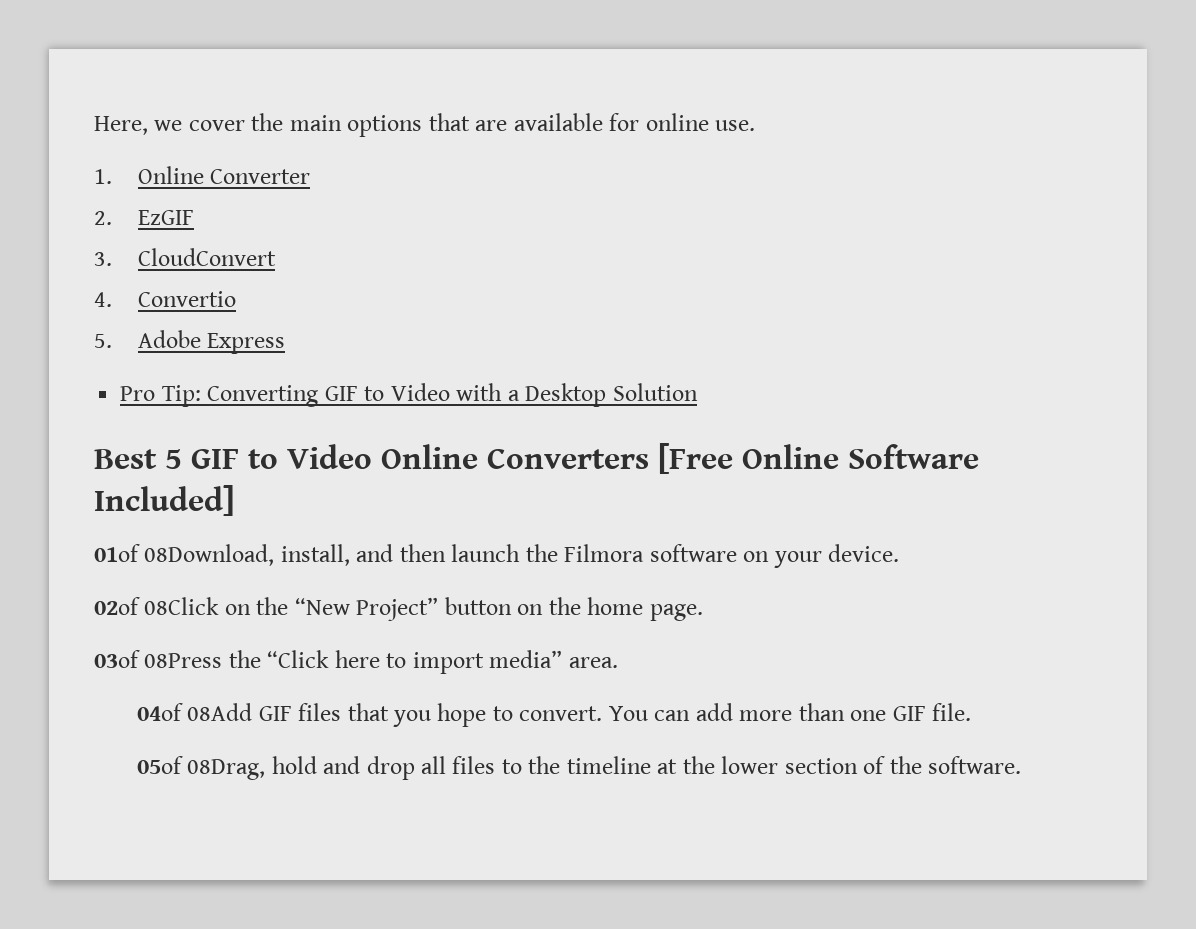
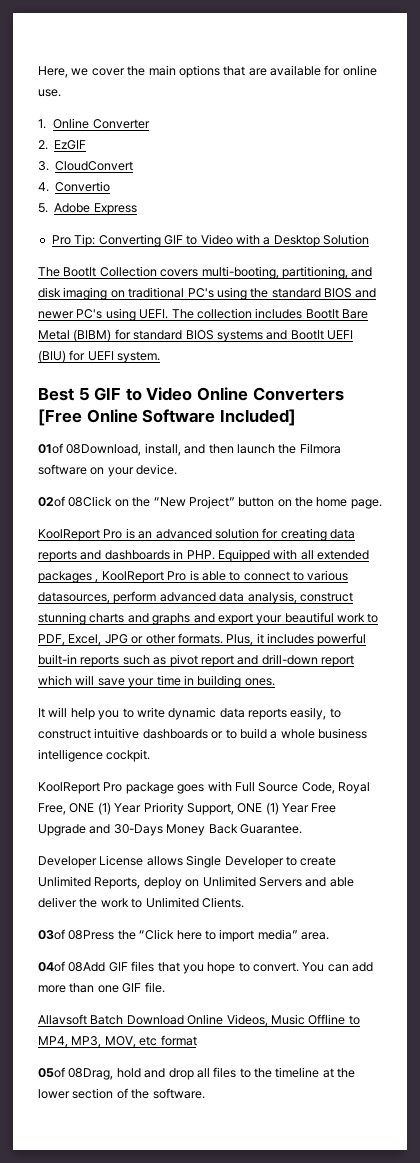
+ The BootIt Collection covers multi-booting, partitioning, and disk imaging on traditional PC's using the standard BIOS and newer PC's using UEFI. The collection includes BootIt Bare Metal (BIBM) for standard BIOS systems and BootIt UEFI (BIU) for UEFI system.
+ KoolReport Pro is an advanced solution for creating data reports and dashboards in PHP. Equipped with all extended packages , KoolReport Pro is able to connect to various datasources, perform advanced data analysis, construct stunning charts and graphs and export your beautiful work to PDF, Excel, JPG or other formats. Plus, it includes powerful built-in reports such as pivot report and drill-down report which will save your time in building ones.
+ It will help you to write dynamic data reports easily, to construct intuitive dashboards or to build a whole business intelligence cockpit.
+ KoolReport Pro package goes with Full Source Code, Royal Free, ONE (1) Year Priority Support, ONE (1) Year Free Upgrade and 30-Days Money Back Guarantee.
+ Developer License allows Single Developer to create Unlimited Reports, deploy on Unlimited Servers and able deliver the work to Unlimited Clients.
+ Allavsoft Batch Download Online Videos, Music Offline to MP4, MP3, MOV, etc format

